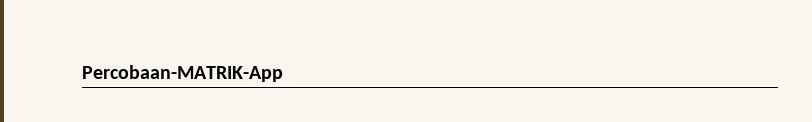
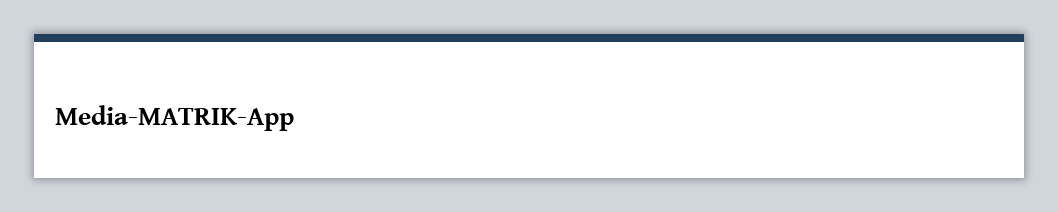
- Percobaan-MATRIK-App
+ Media-MATRIK-App

